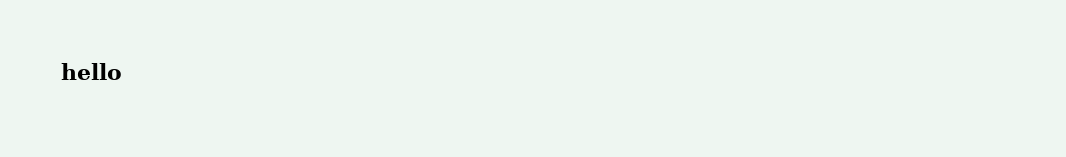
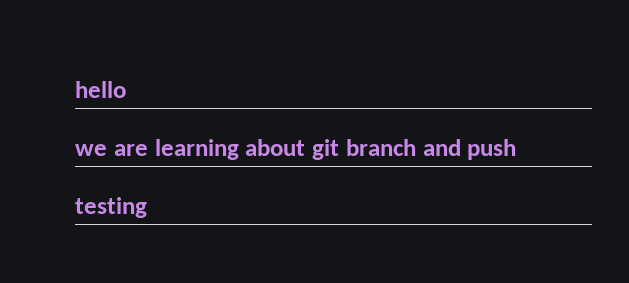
+ we are learning about git branch and push
+ testing

